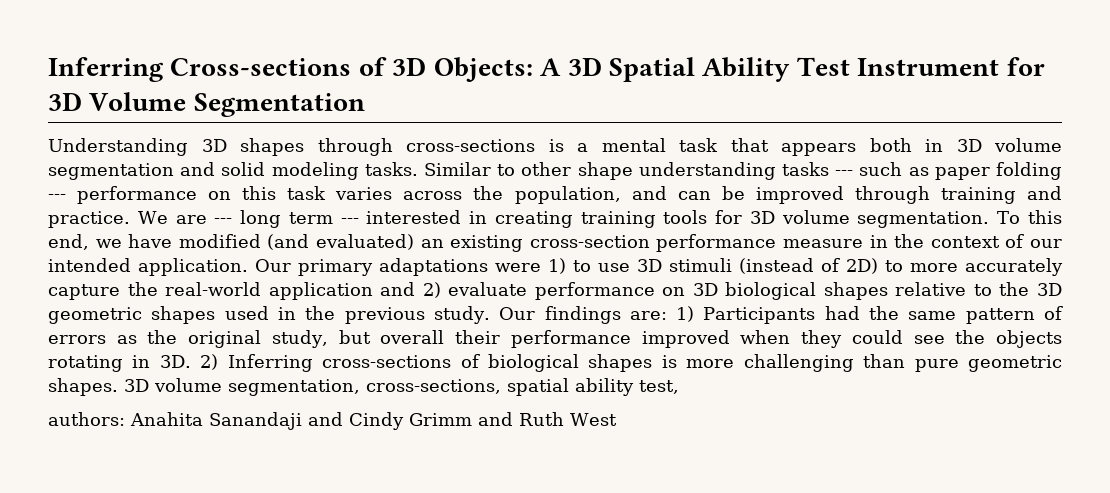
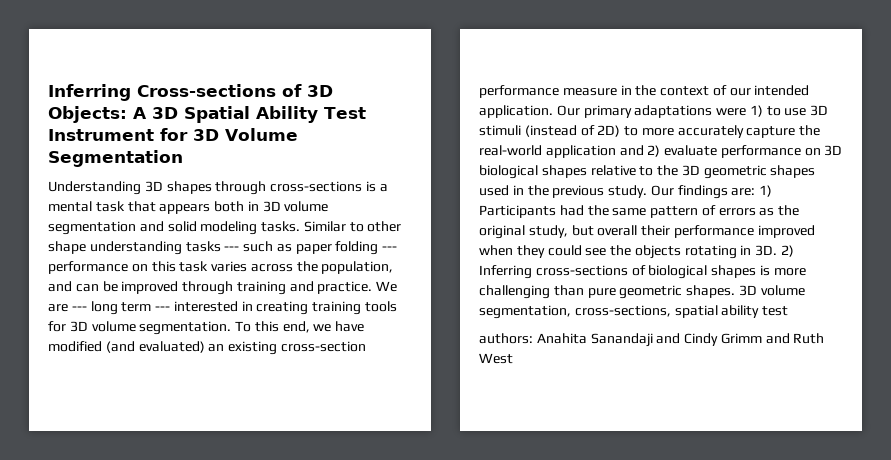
- 3D volume segmentation, cross-sections, spatial ability test,
+ 3D volume segmentation, cross-sections, spatial ability test

